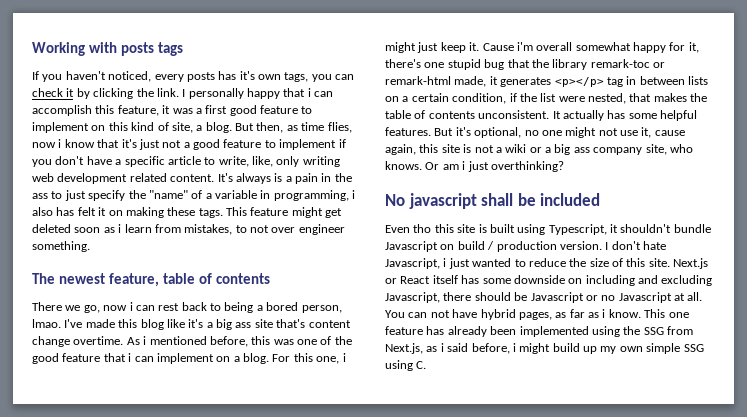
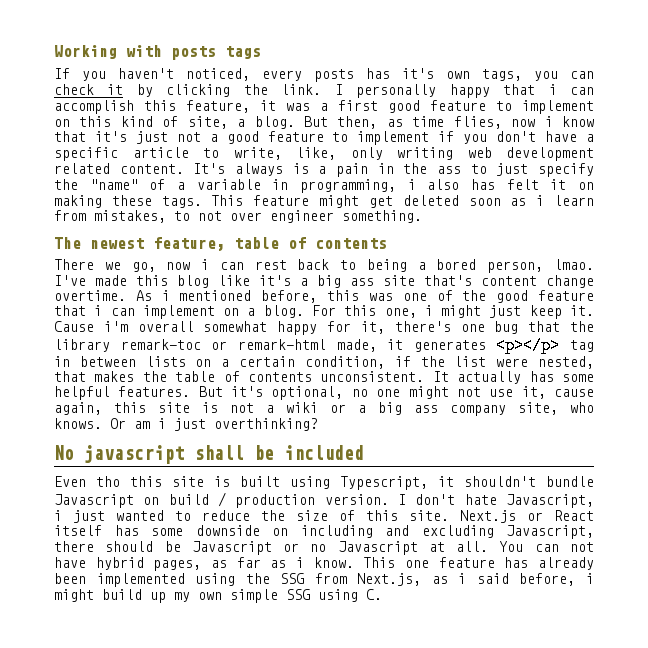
- Cause i'm overall somewhat happy for it, there's one stupid bug that the library remark-toc or remark-html made, it generates <p></p> tag in between lists on a certain condition, if the list were nested, that makes the table of contents unconsistent.
+ Cause i'm overall somewhat happy for it, there's one bug that the library remark-toc or remark-html made, it generates <p></p> tag in between lists on a certain condition, if the list were nested, that makes the table of contents unconsistent.

